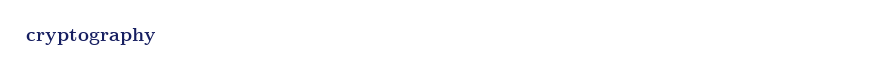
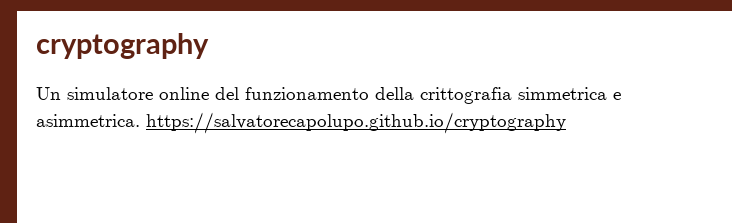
+ Un simulatore online del funzionamento della crittografia simmetrica e asimmetrica. https://salvatorecapolupo.github.io/cryptography

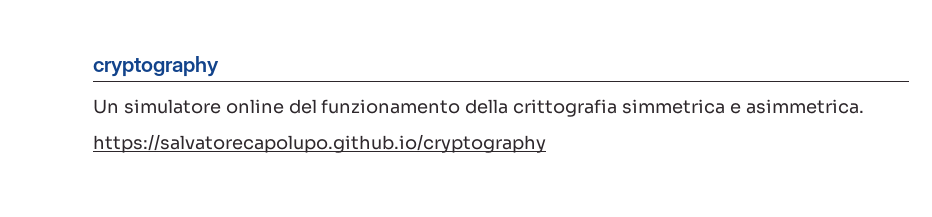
- Un simulatore online del funzionamento della crittografia simmetrica e asimmetrica. https://salvatorecapolupo.github.io/cryptography
+ Un simulatore online del funzionamento della crittografia simmetrica e asimmetrica.
+ https://salvatorecapolupo.github.io/cryptography

